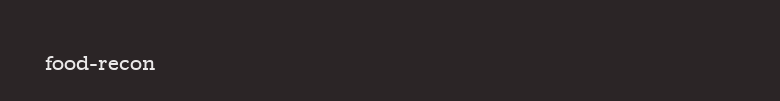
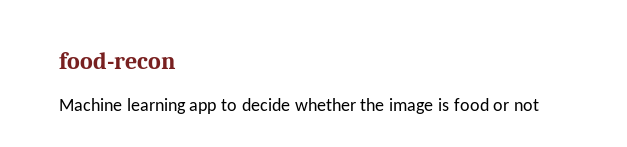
+ Machine learning app to decide whether the image is food or not

